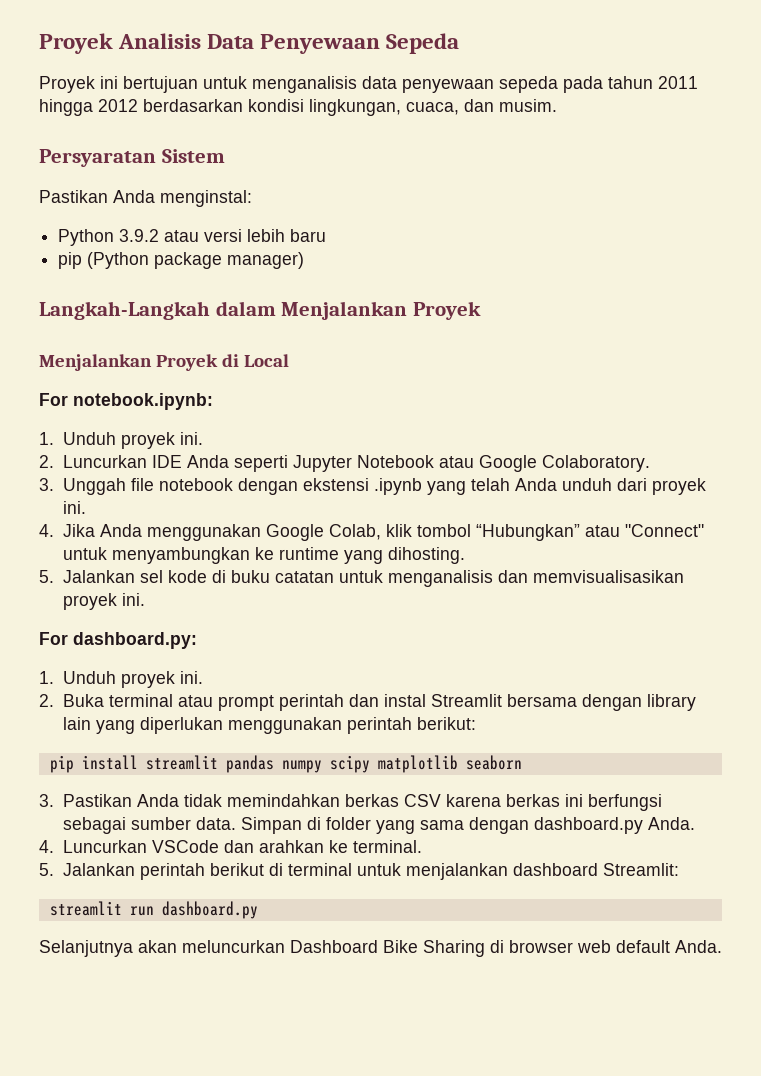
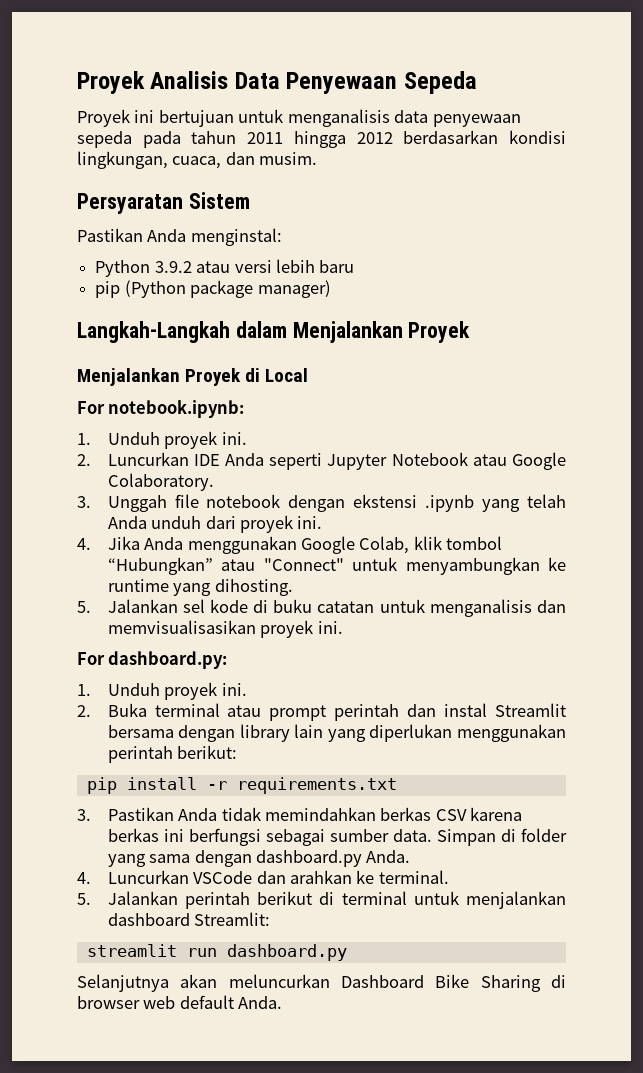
- pip install streamlit pandas numpy scipy matplotlib seaborn
+ pip install -r requirements.txt

